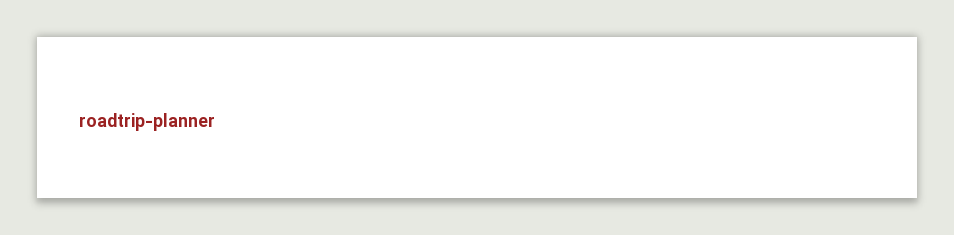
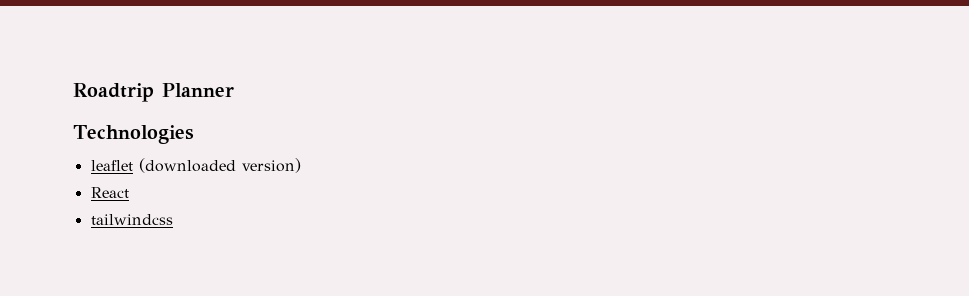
- roadtrip-planner
+ Roadtrip Planner
+ Technologies
+ leaflet (downloaded version)
+ React
+ tailwindcss

